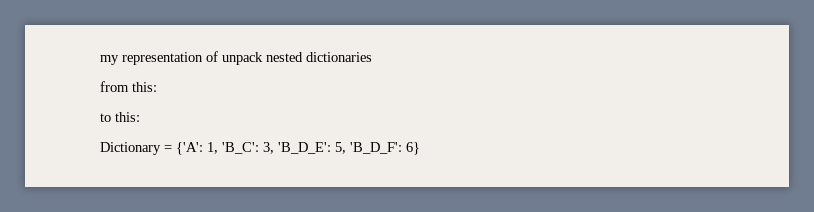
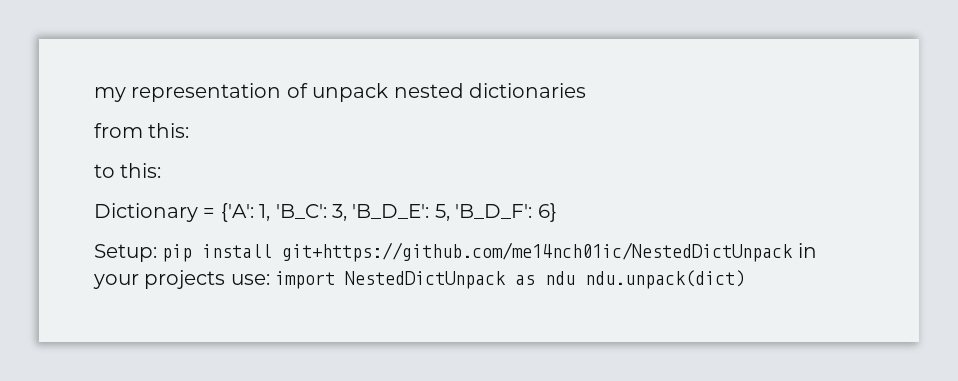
+ Setup: pip install git+https://github.com/me14nch01ic/NestedDictUnpack in your projects use: import NestedDictUnpack as ndu ndu.unpack(dict)

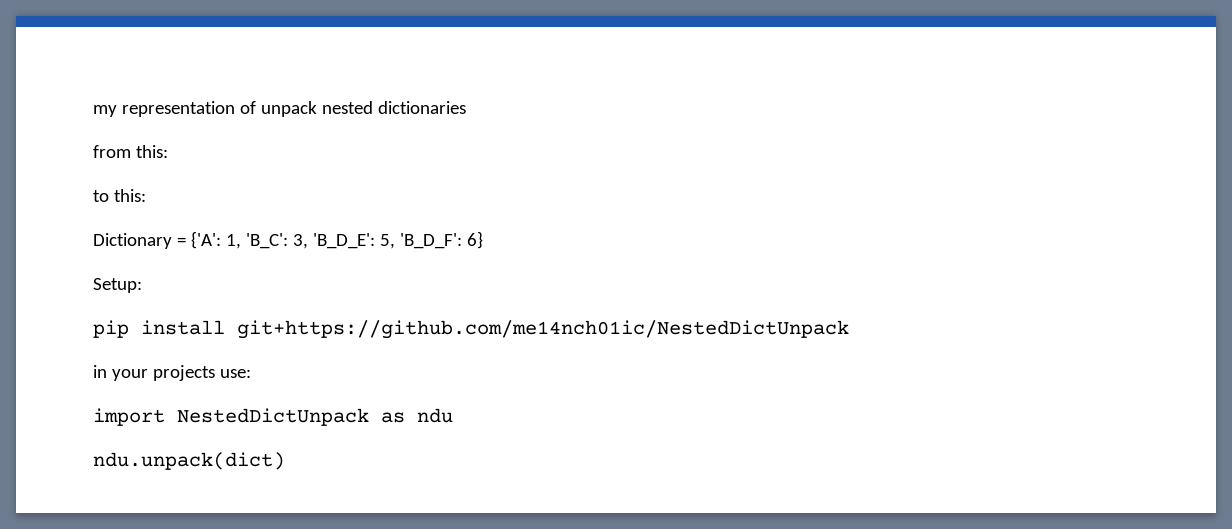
- Setup: pip install git+https://github.com/me14nch01ic/NestedDictUnpack in your projects use: import NestedDictUnpack as ndu ndu.unpack(dict)
+ Setup:
+ pip install git+https://github.com/me14nch01ic/NestedDictUnpack
+ in your projects use:
+ import NestedDictUnpack as ndu
+ ndu.unpack(dict)

